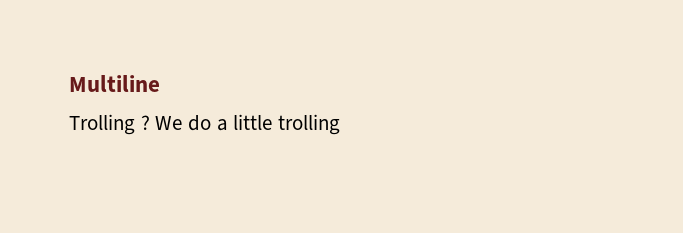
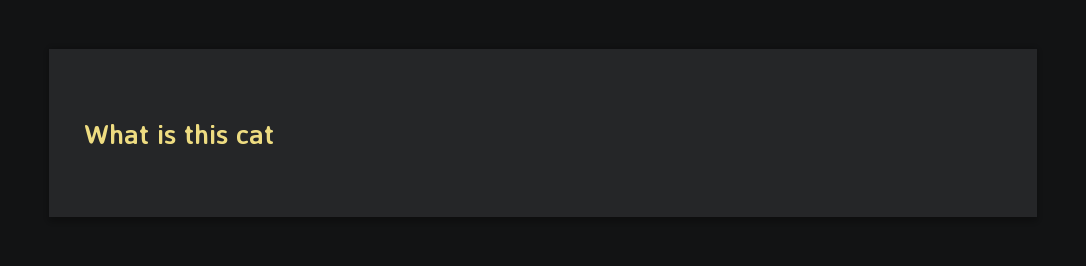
- Multiline
- Trolling ? We do a little trolling
+ What is this cat

